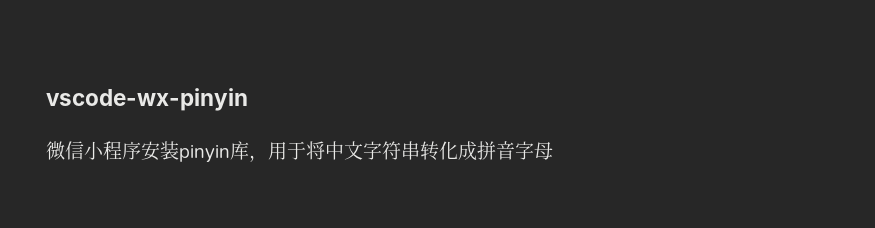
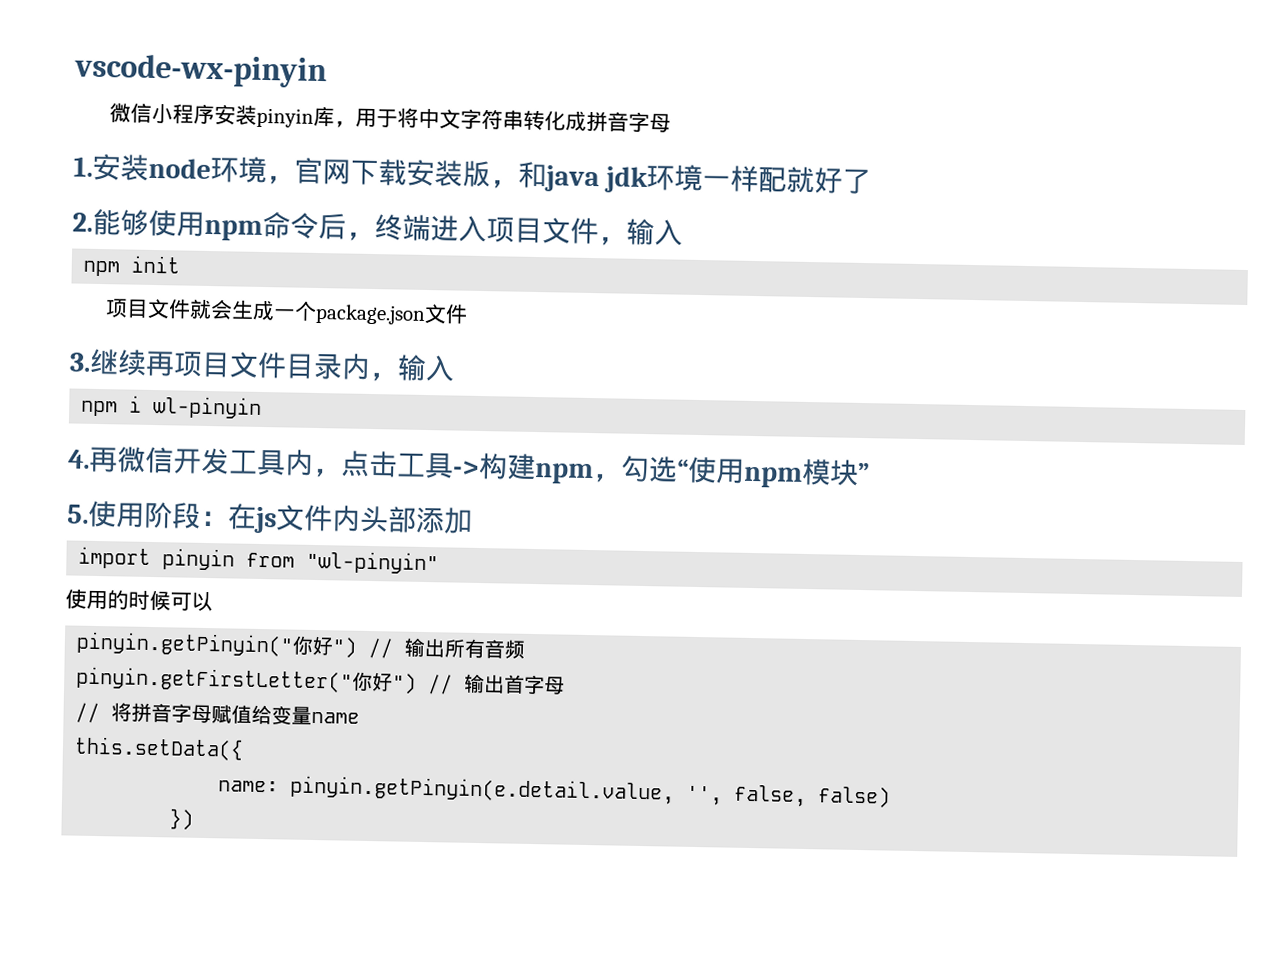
+ 1.安装node环境，官网下载安装版，和java jdk环境一样配就好了
+ 2.能够使用npm命令后，终端进入项目文件，输入
+ npm init
+ 项目文件就会生成一个package.json文件
+ 3.继续再项目文件目录内，输入
+ npm i wl-pinyin
+ 4.再微信开发工具内，点击工具->构建npm，勾选“使用npm模块”
+ 5.使用阶段：在js文件内头部添加
+ import pinyin from "wl-pinyin"
+ 使用的时候可以
+ pinyin.getPinyin("你好") // 输出所有音频
+ pinyin.getFirstLetter("你好") // 输出首字母
+ // 将拼音字母赋值给变量name
+ this.setData({
+ name: pinyin.getPinyin(e.detail.value, '', false, false)
+ })

